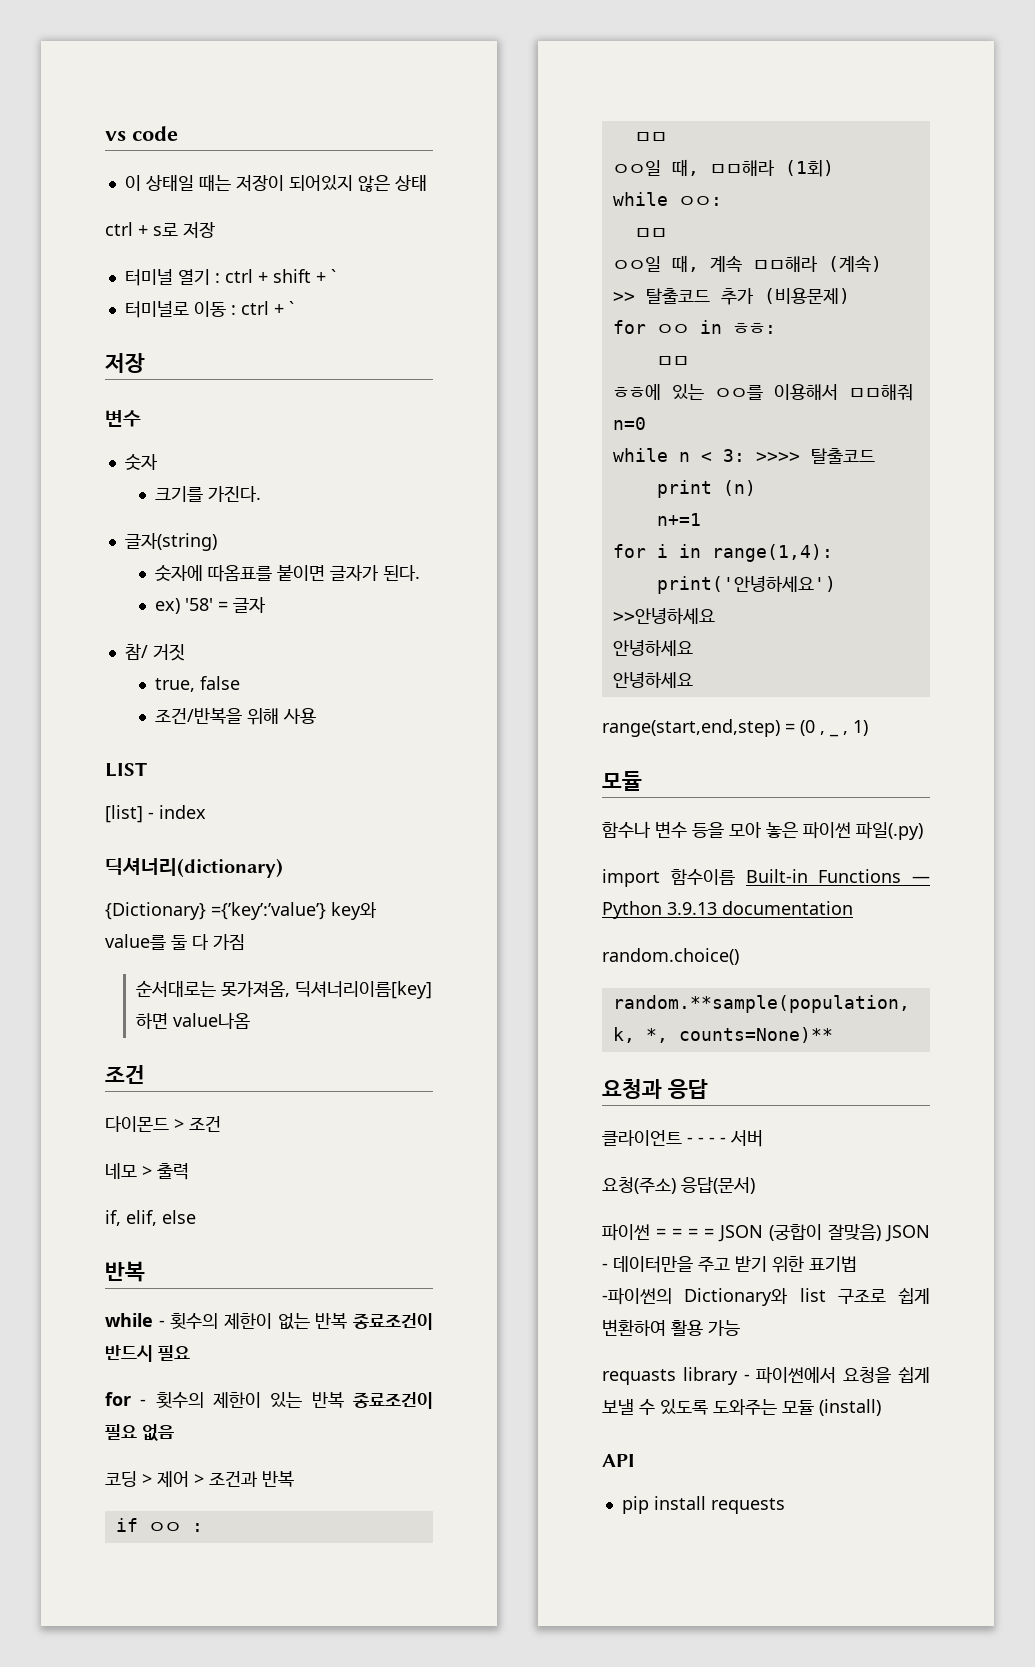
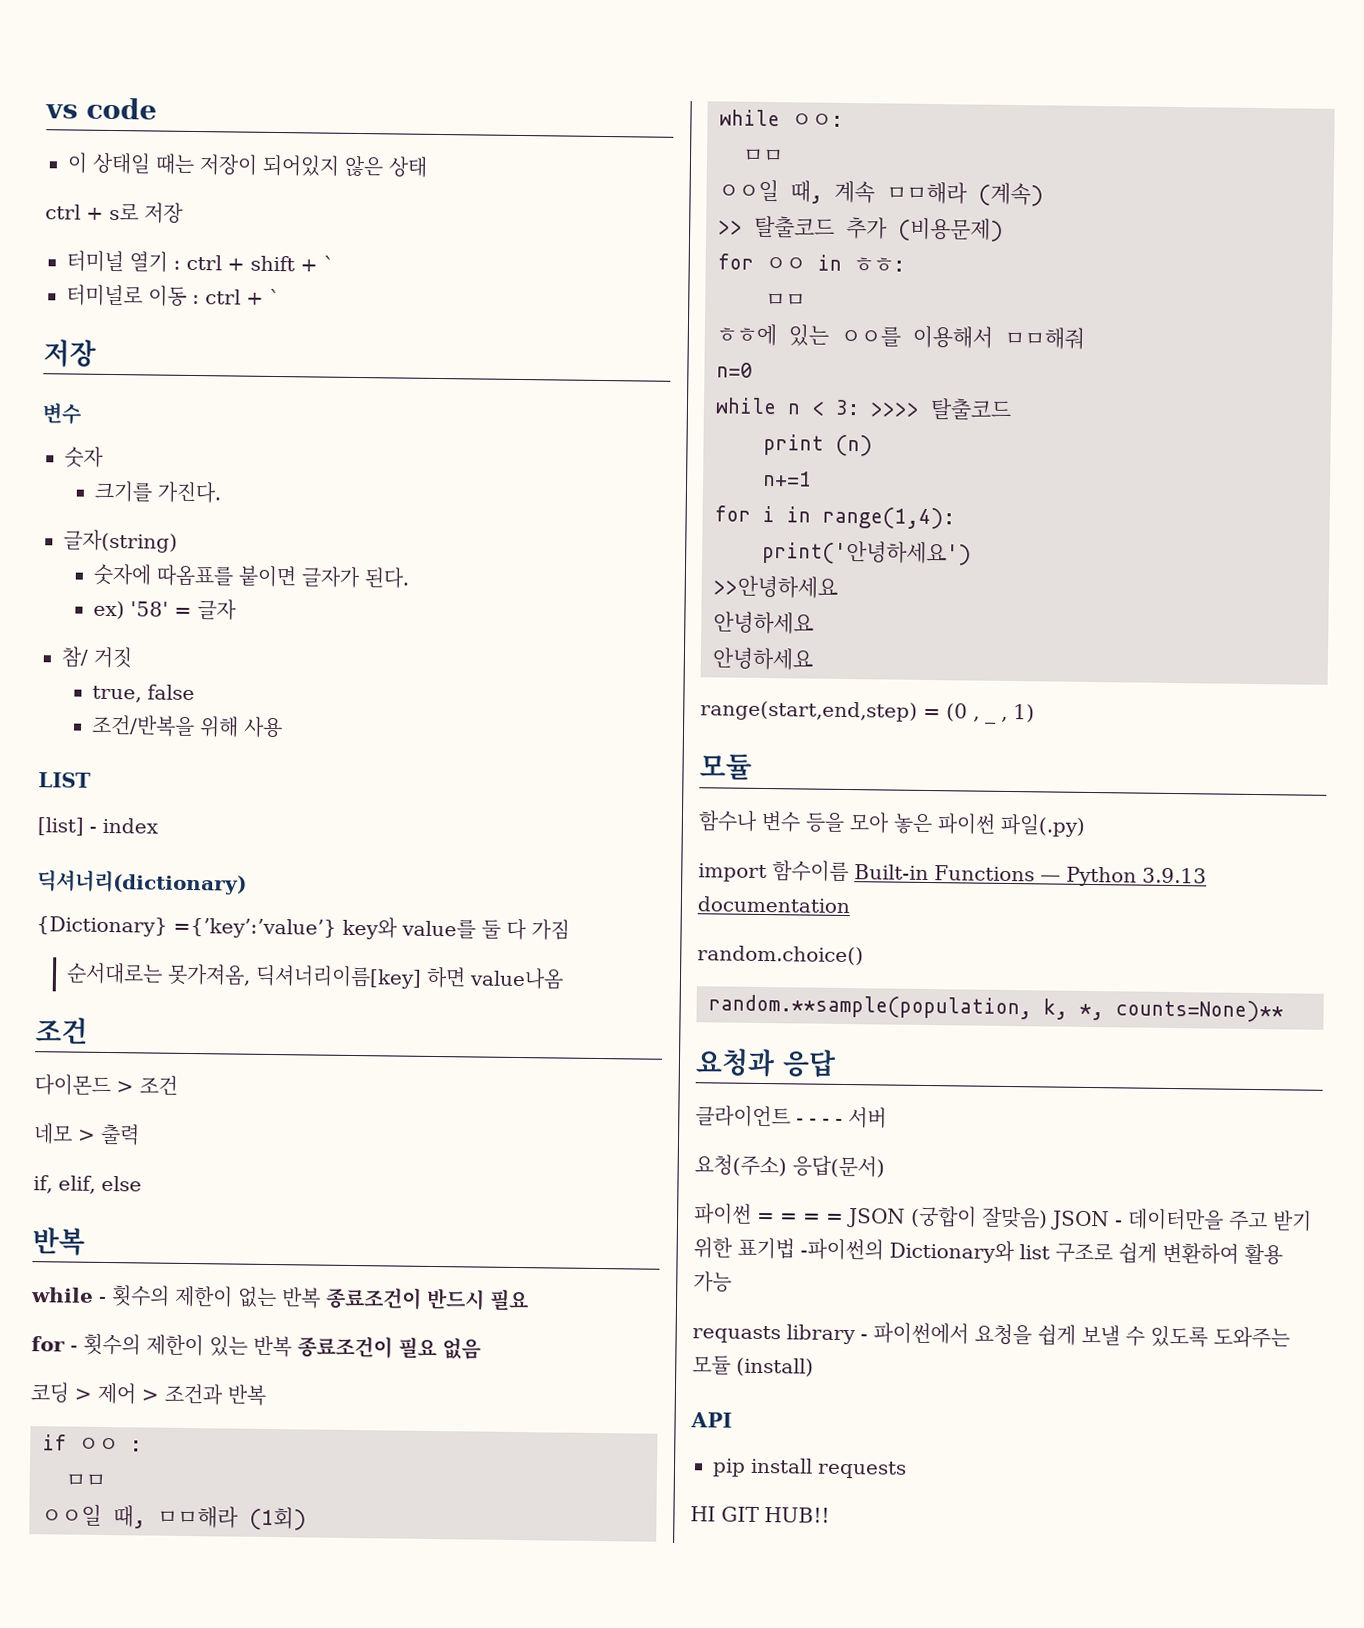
+ HI GIT HUB!!

